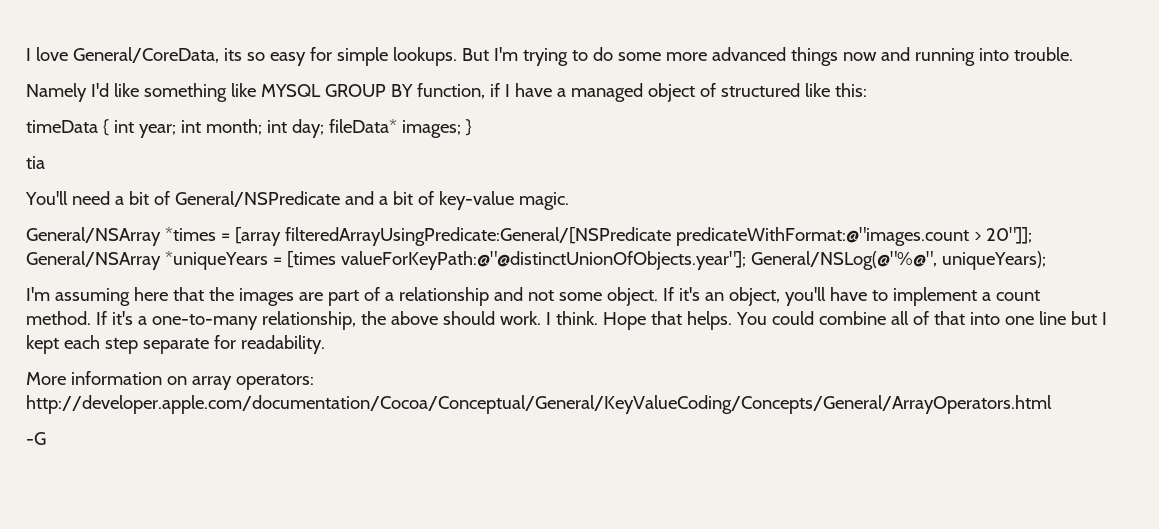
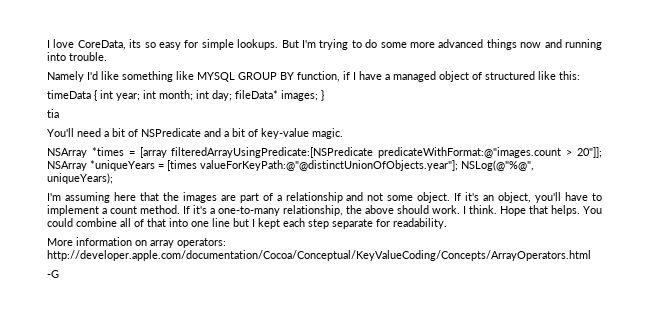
- I love General/CoreData, its so easy for simple lookups.
+ I love CoreData, its so easy for simple lookups.
- You'll need a bit of General/NSPredicate and a bit of key-value magic.
+ You'll need a bit of NSPredicate and a bit of key-value magic.
- General/NSArray *times = [array filteredArrayUsingPredicate:General/[NSPredicate predicateWithFormat:@"images.count > 20"]]; General/NSArray *uniqueYears = [times valueForKeyPath:@"@distinctUnionOfObjects.year"]; General/NSLog(@"%@", uniqueYears);
+ NSArray *times = [array filteredArrayUsingPredicate:[NSPredicate predicateWithFormat:@"images.count > 20"]]; NSArray *uniqueYears = [times valueForKeyPath:@"@distinctUnionOfObjects.year"]; NSLog(@"%@", uniqueYears);
- More information on array operators: http://developer.apple.com/documentation/Cocoa/Conceptual/General/KeyValueCoding/Concepts/General/ArrayOperators.html
+ More information on array operators: http://developer.apple.com/documentation/Cocoa/Conceptual/KeyValueCoding/Concepts/ArrayOperators.html

